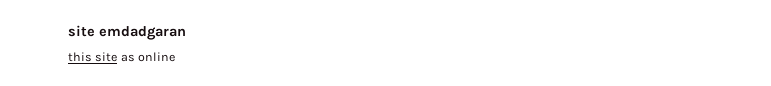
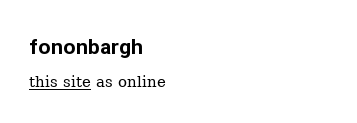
- site emdadgaran
+ fononbargh

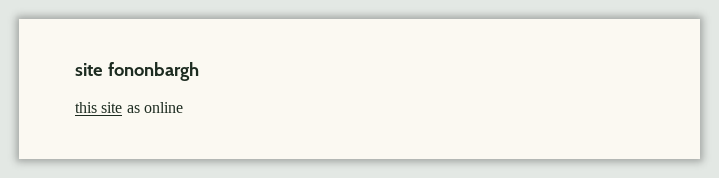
- fononbargh
+ site fononbargh

